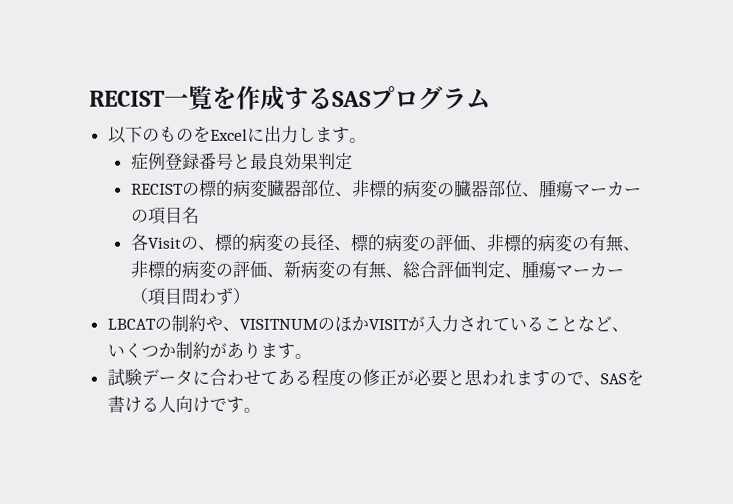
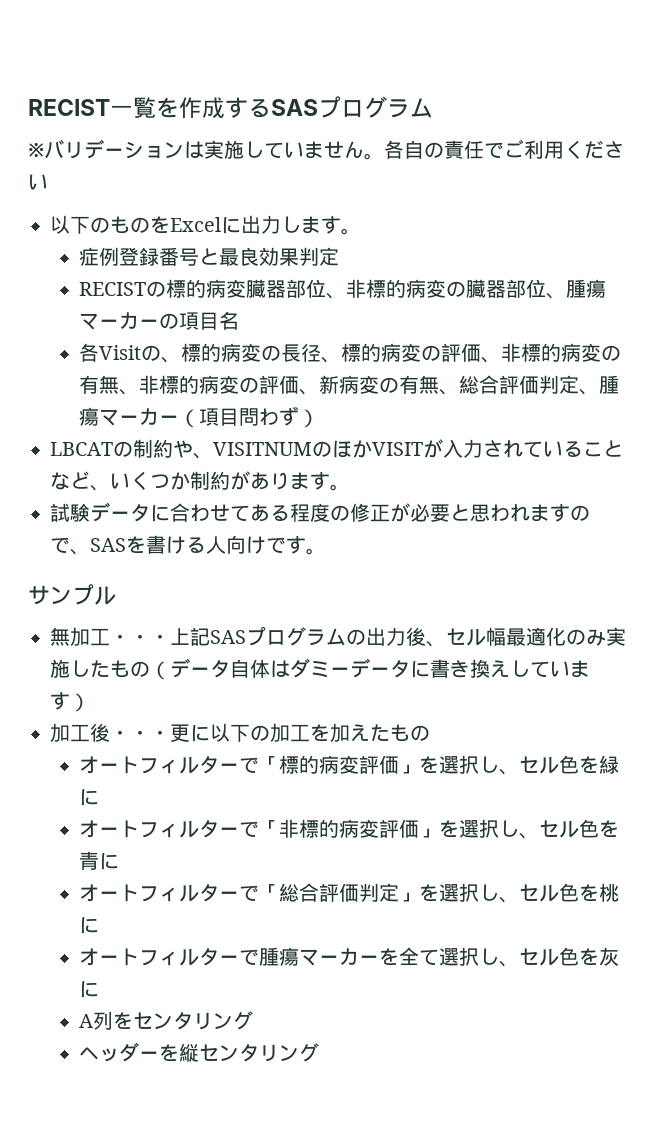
+ ※バリデーションは実施していません。各自の責任でご利用ください
+ サンプル
+ 無加工・・・上記SASプログラムの出力後、セル幅最適化のみ実施したもの（データ自体はダミーデータに書き換えしています）
+ 加工後・・・更に以下の加工を加えたもの
+ オートフィルターで「標的病変評価」を選択し、セル色を緑に
+ オートフィルターで「非標的病変評価」を選択し、セル色を青に
+ オートフィルターで「総合評価判定」を選択し、セル色を桃に
+ オートフィルターで腫瘍マーカーを全て選択し、セル色を灰に
+ A列をセンタリング
+ ヘッダーを縦センタリング

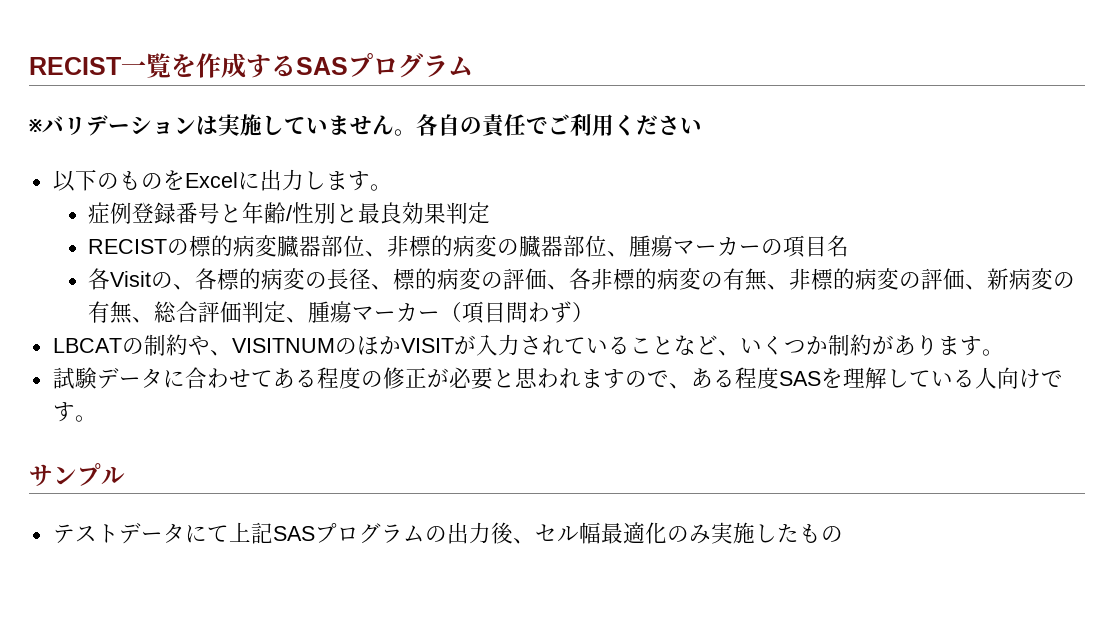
- 症例登録番号と最良効果判定
+ 症例登録番号と年齢/性別と最良効果判定
- 各Visitの、標的病変の長径、標的病変の評価、非標的病変の有無、非標的病変の評価、新病変の有無、総合評価判定、腫瘍マーカー（項目問わず）
+ 各Visitの、各標的病変の長径、標的病変の評価、各非標的病変の有無、非標的病変の評価、新病変の有無、総合評価判定、腫瘍マーカー（項目問わず）
- 試験データに合わせてある程度の修正が必要と思われますので、SASを書ける人向けです。
+ 試験データに合わせてある程度の修正が必要と思われますので、ある程度SASを理解している人向けです。
- 無加工・・・上記SASプログラムの出力後、セル幅最適化のみ実施したもの（データ自体はダミーデータに書き換えしています）
- 加工後・・・更に以下の加工を加えたもの
- オートフィルターで「標的病変評価」を選択し、セル色を緑に
- オートフィルターで「非標的病変評価」を選択し、セル色を青に
- オートフィルターで「総合評価判定」を選択し、セル色を桃に
- オートフィルターで腫瘍マーカーを全て選択し、セル色を灰に
- A列をセンタリング
- ヘッダーを縦センタリング
+ テストデータにて上記SASプログラムの出力後、セル幅最適化のみ実施したもの

